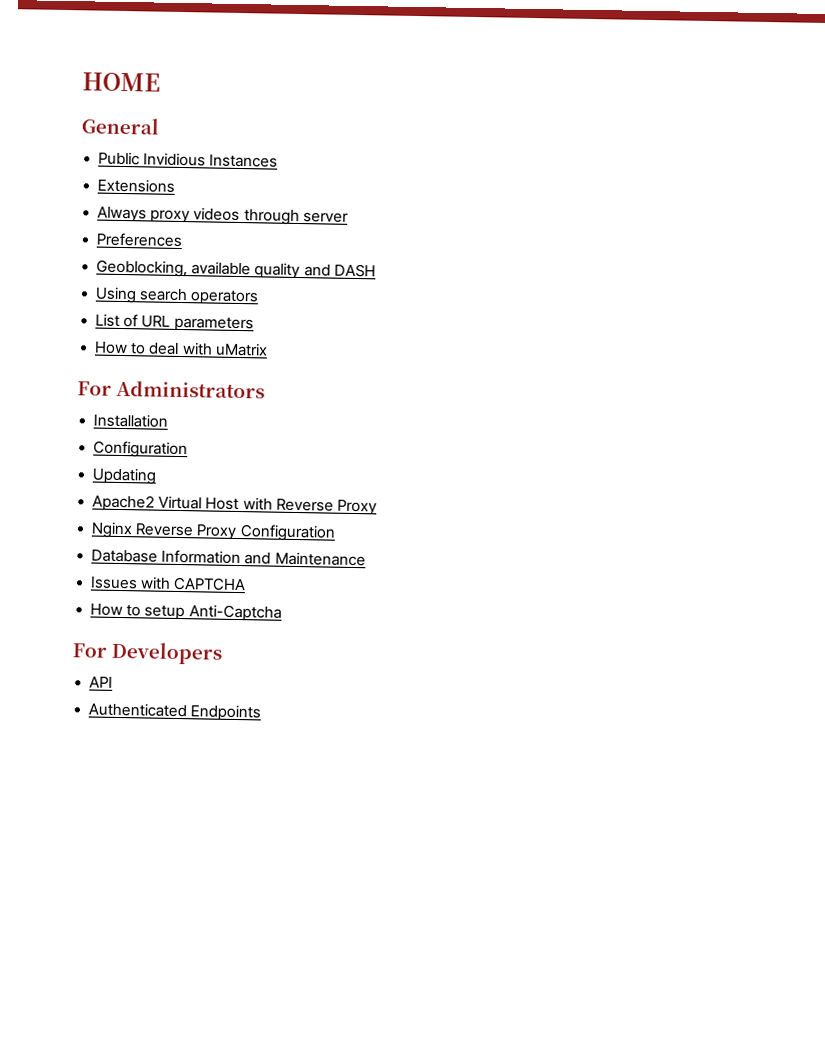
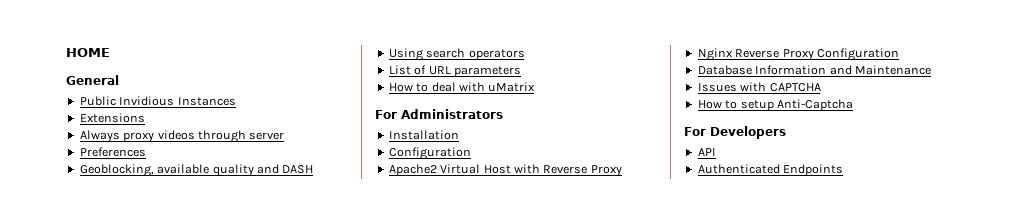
- Updating

